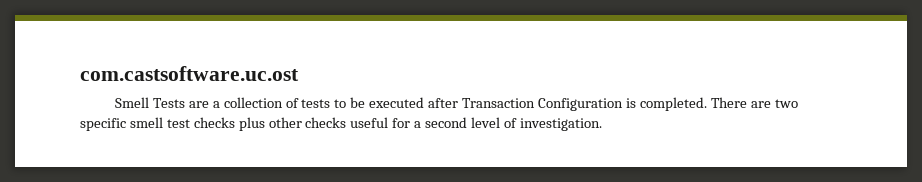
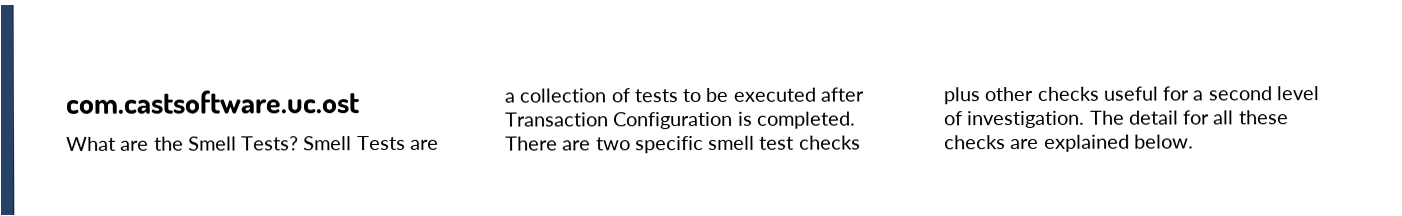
+ What are the Smell Tests?
+ The detail for all these checks are explained below.

